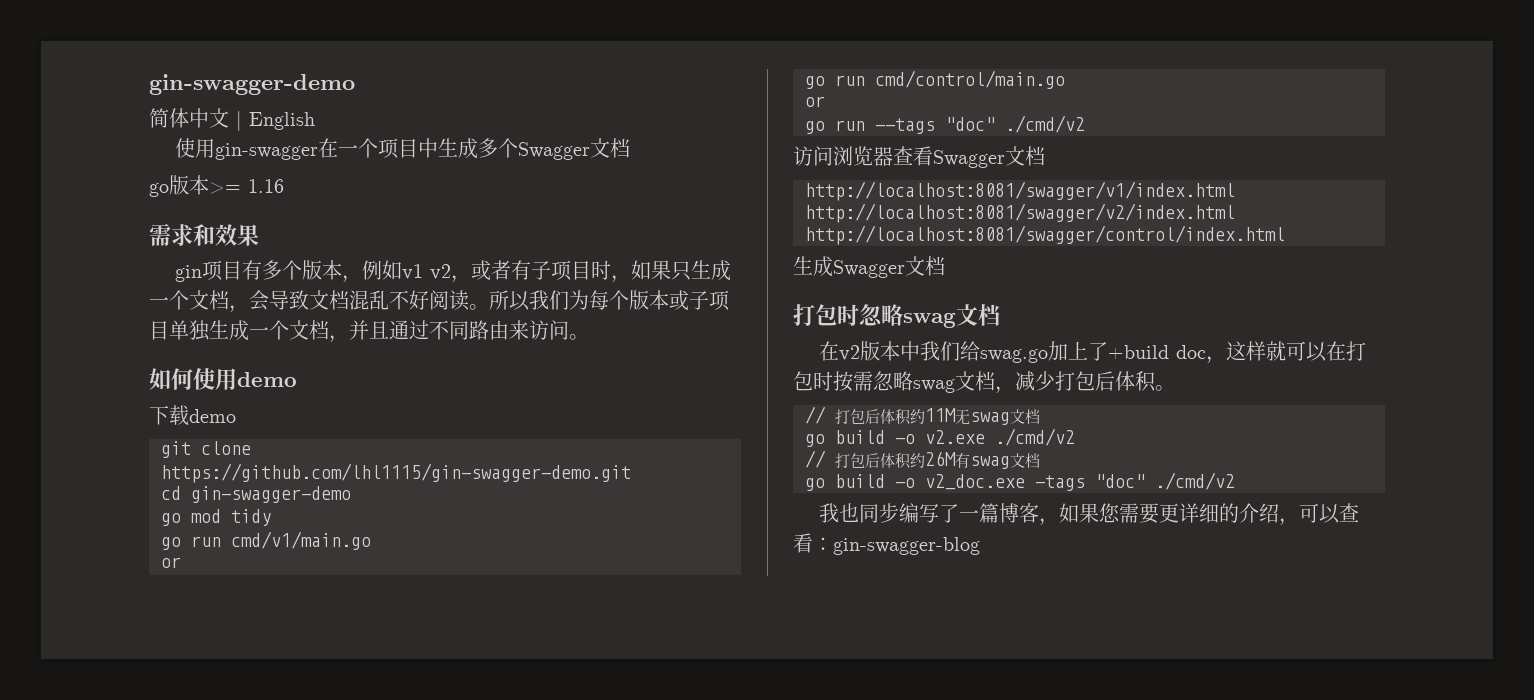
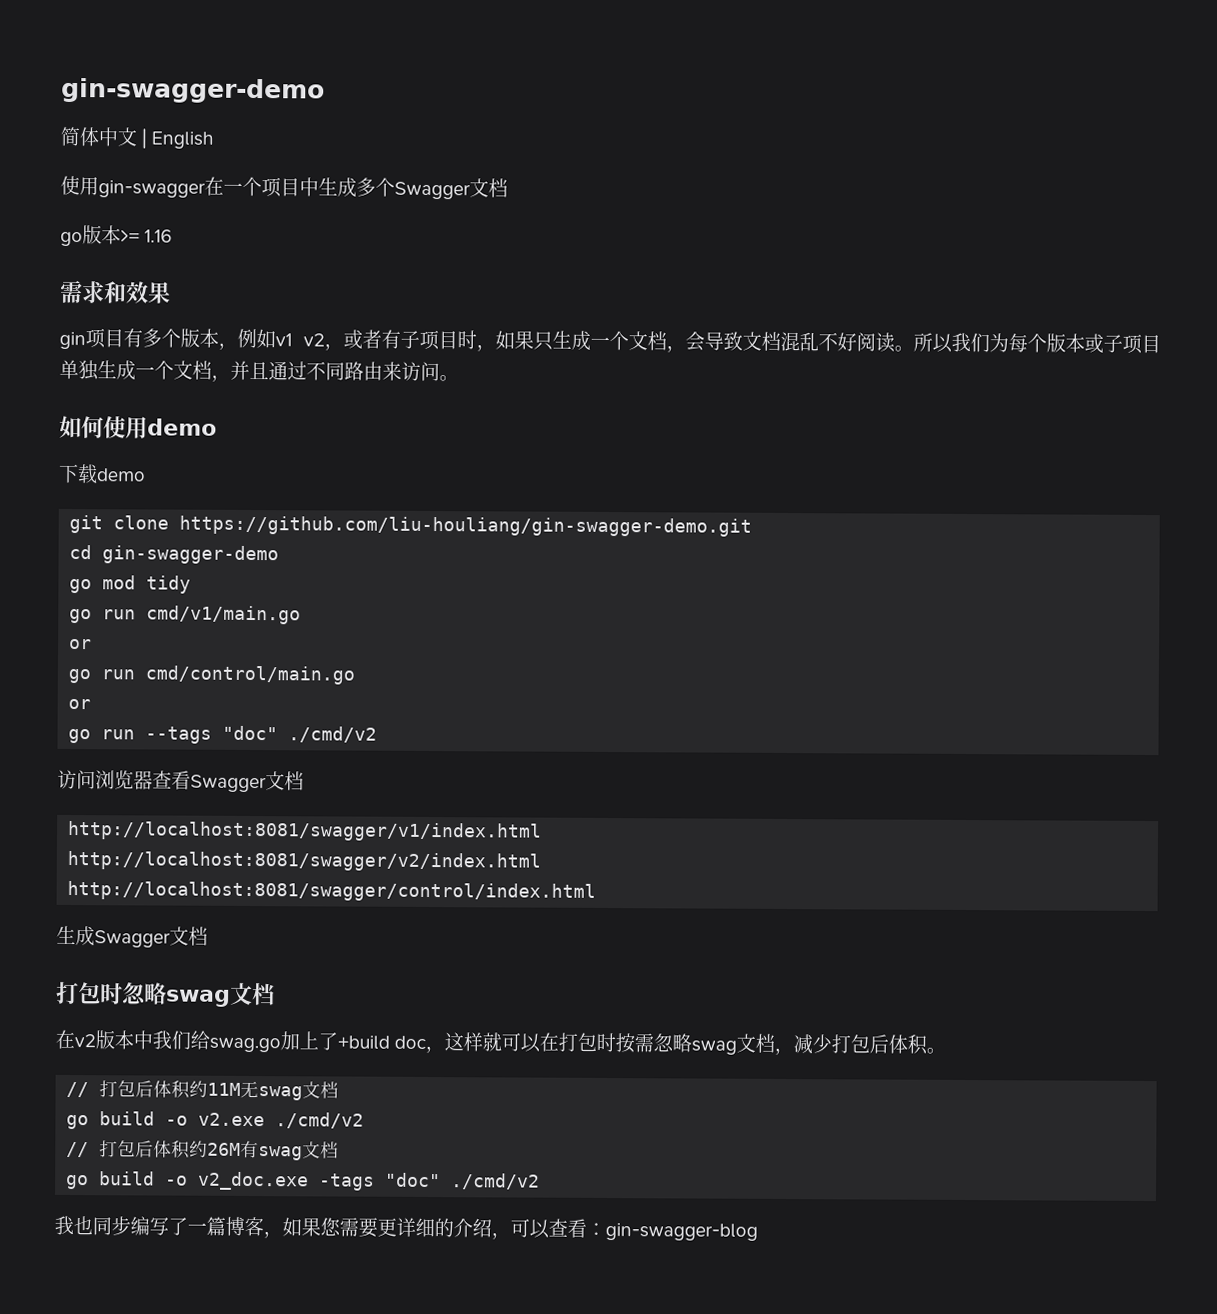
- git clone https://github.com/lhl1115/gin-swagger-demo.git
+ git clone https://github.com/liu-houliang/gin-swagger-demo.git

